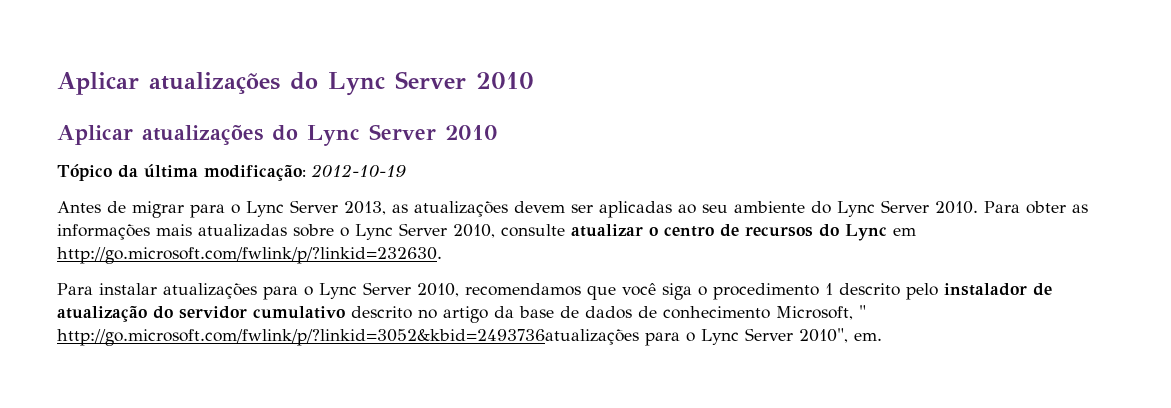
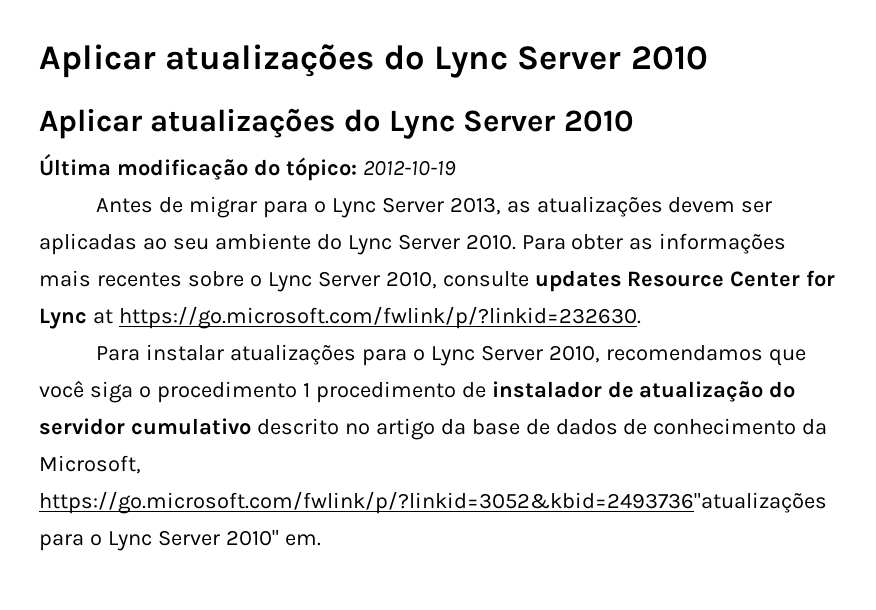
- Tópico da última modificação: 2012-10-19
+ Última modificação do tópico: 2012-10-19
- Para obter as informações mais atualizadas sobre o Lync Server 2010, consulte atualizar o centro de recursos do Lync em http://go.microsoft.com/fwlink/p/?linkid=232630.
+ Para obter as informações mais recentes sobre o Lync Server 2010, consulte updates Resource Center for Lync at https://go.microsoft.com/fwlink/p/?linkid=232630.
- Para instalar atualizações para o Lync Server 2010, recomendamos que você siga o procedimento 1 descrito pelo instalador de atualização do servidor cumulativo descrito no artigo da base de dados de conhecimento Microsoft, " http://go.microsoft.com/fwlink/p/?linkid=3052&kbid=2493736atualizações para o Lync Server 2010", em.
+ Para instalar atualizações para o Lync Server 2010, recomendamos que você siga o procedimento 1 procedimento de instalador de atualização do servidor cumulativo descrito no artigo da base de dados de conhecimento da Microsoft, https://go.microsoft.com/fwlink/p/?linkid=3052&kbid=2493736"atualizações para o Lync Server 2010" em.

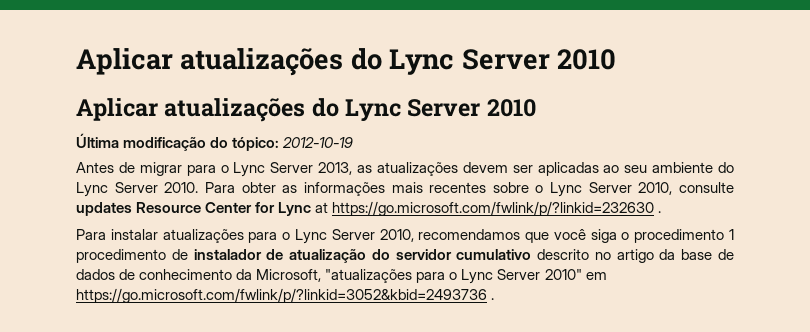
- Para obter as informações mais recentes sobre o Lync Server 2010, consulte updates Resource Center for Lync at https://go.microsoft.com/fwlink/p/?linkid=232630.
+ Para obter as informações mais recentes sobre o Lync Server 2010, consulte updates Resource Center for Lync at https://go.microsoft.com/fwlink/p/?linkid=232630 .
- Para instalar atualizações para o Lync Server 2010, recomendamos que você siga o procedimento 1 procedimento de instalador de atualização do servidor cumulativo descrito no artigo da base de dados de conhecimento da Microsoft, https://go.microsoft.com/fwlink/p/?linkid=3052&kbid=2493736"atualizações para o Lync Server 2010" em.
+ Para instalar atualizações para o Lync Server 2010, recomendamos que você siga o procedimento 1 procedimento de instalador de atualização do servidor cumulativo descrito no artigo da base de dados de conhecimento da Microsoft, "atualizações para o Lync Server 2010" em https://go.microsoft.com/fwlink/p/?linkid=3052&kbid=2493736 .

